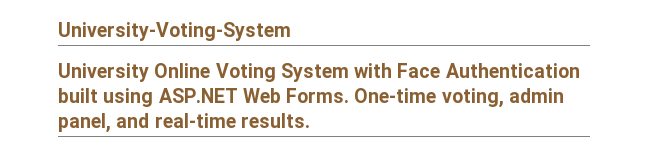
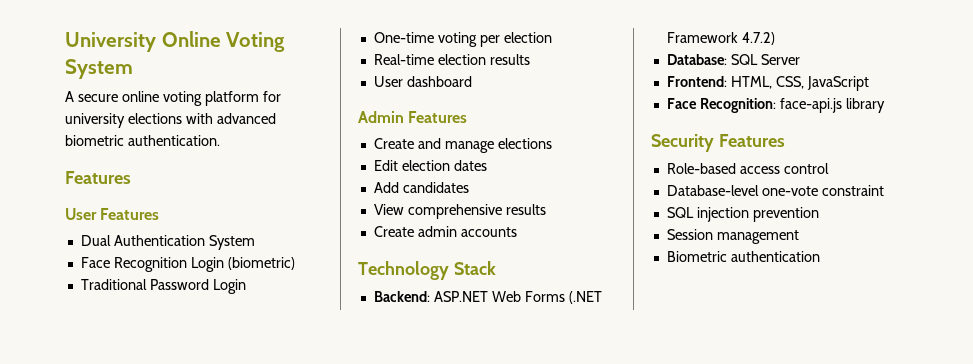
- University-Voting-System
- University Online Voting System with Face Authentication built using ASP.NET Web Forms. One-time voting, admin panel, and real-time results.
+ University Online Voting System
+ A secure online voting platform for university elections with advanced biometric authentication.
+ Features
+ User Features
+ Dual Authentication System
+ Face Recognition Login (biometric)
+ Traditional Password Login
+ One-time voting per election
+ Real-time election results
+ User dashboard
+ Admin Features
+ Create and manage elections
+ Edit election dates
+ Add candidates
+ View comprehensive results
+ Create admin accounts
+ Technology Stack
+ Backend: ASP.NET Web Forms (.NET Framework 4.7.2)
+ Database: SQL Server
+ Frontend: HTML, CSS, JavaScript
+ Face Recognition: face-api.js library
+ Security Features
+ Role-based access control
+ Database-level one-vote constraint
+ SQL injection prevention
+ Session management
+ Biometric authentication

